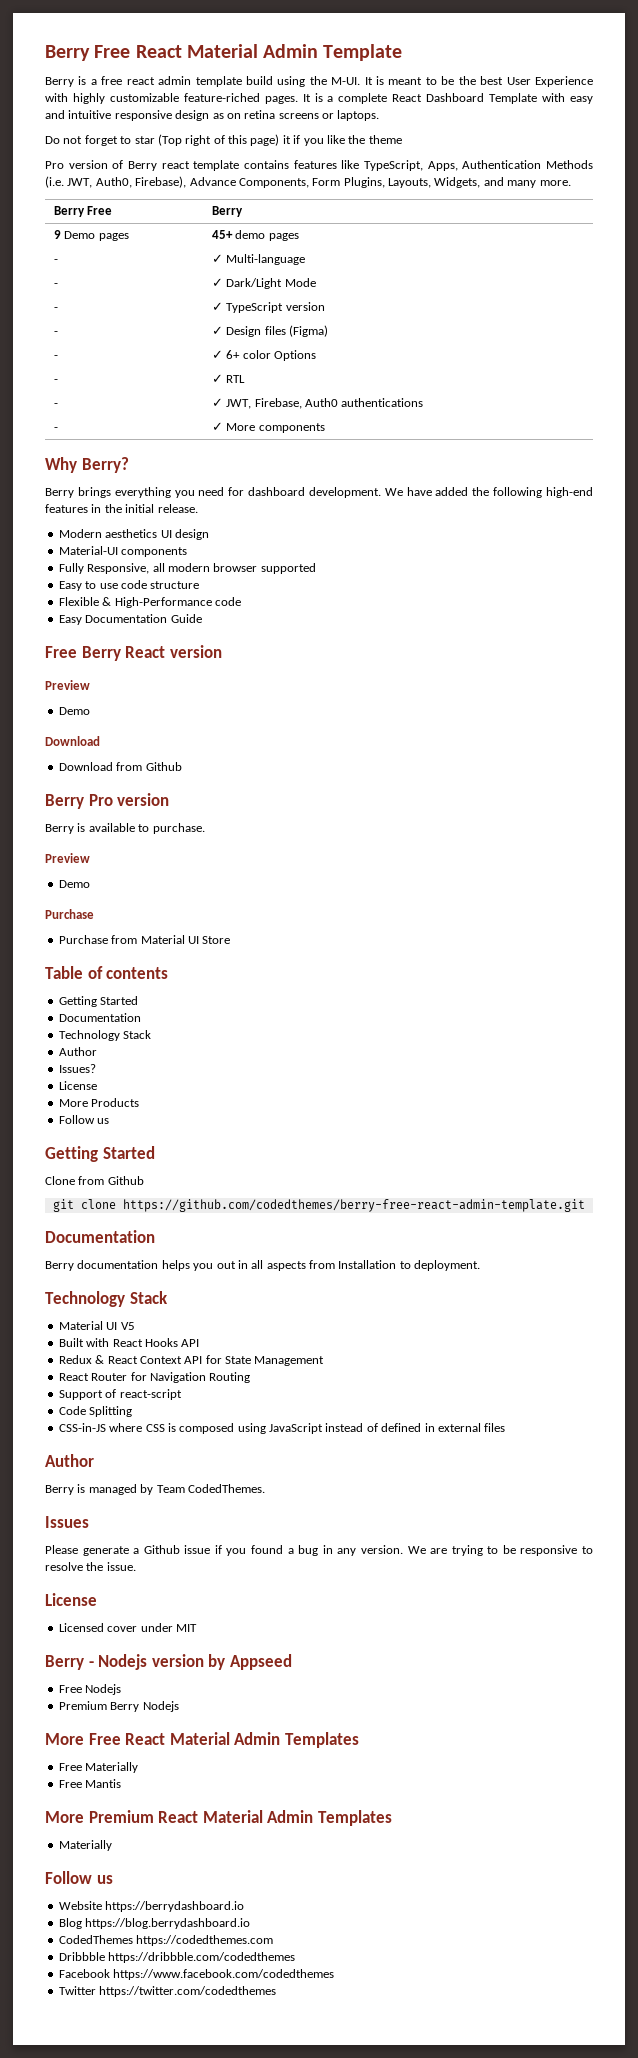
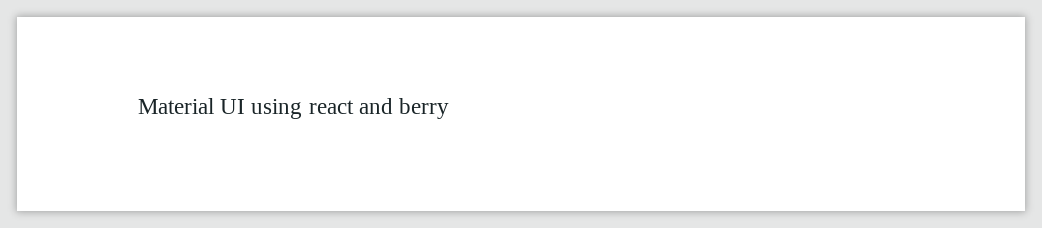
- Berry Free React Material Admin Template
- Berry is a free react admin template build using the M-UI. It is meant to be the best User Experience with highly customizable feature-riched pages. It is a complete React Dashboard Template with easy and intuitive responsive design as on retina screens or laptops.
- Do not forget to star (Top right of this page) it if you like the theme
- Pro version of Berry react template contains features like TypeScript, Apps, Authentication Methods (i.e. JWT, Auth0, Firebase), Advance Components, Form Plugins, Layouts, Widgets, and many more.
- Berry Free | Berry
- 9 Demo pages | 45+ demo pages
- - | ✓ Multi-language
- - | ✓ Dark/Light Mode
- - | ✓ TypeScript version
- - | ✓ Design files (Figma)
- - | ✓ 6+ color Options
- - | ✓ RTL
- - | ✓ JWT, Firebase, Auth0 authentications
- - | ✓ More components
- Why Berry?
- Berry brings everything you need for dashboard development. We have added the following high-end features in the initial release.
- Modern aesthetics UI design
- Material-UI components
- Fully Responsive, all modern browser supported
- Easy to use code structure
- Flexible & High-Performance code
- Easy Documentation Guide
- Free Berry React version
- Preview
- Demo
- Download
- Download from Github
- Berry Pro version
- Berry is available to purchase.
- Preview
- Demo
- Purchase
- Purchase from Material UI Store
- Table of contents
- Getting Started
- Documentation
- Technology Stack
- Author
- Issues?
- License
- More Products
- Follow us
- Getting Started
- Clone from Github
- git clone https://github.com/codedthemes/berry-free-react-admin-template.git
- Documentation
- Berry documentation helps you out in all aspects from Installation to deployment.
- Technology Stack
- Material UI V5
- Built with React Hooks API
- Redux & React Context API for State Management
- React Router for Navigation Routing
- Support of react-script
- Code Splitting
- CSS-in-JS where CSS is composed using JavaScript instead of defined in external files
- Author
- Berry is managed by Team CodedThemes.
- Issues
- Please generate a Github issue if you found a bug in any version. We are trying to be responsive to resolve the issue.
- License
- Licensed cover under MIT
- Berry - Nodejs version by Appseed
- Free Nodejs
- Premium Berry Nodejs
- More Free React Material Admin Templates
- Free Materially
- Free Mantis
- More Premium React Material Admin Templates
- Materially
- Follow us
- Website https://berrydashboard.io
- Blog https://blog.berrydashboard.io
- CodedThemes https://codedthemes.com
- Dribbble https://dribbble.com/codedthemes
- Facebook https://www.facebook.com/codedthemes
- Twitter https://twitter.com/codedthemes
+ Material UI using react and berry

